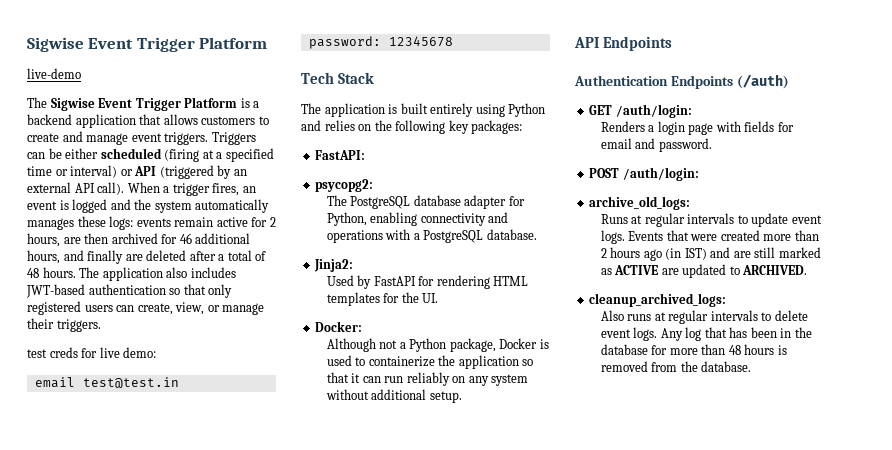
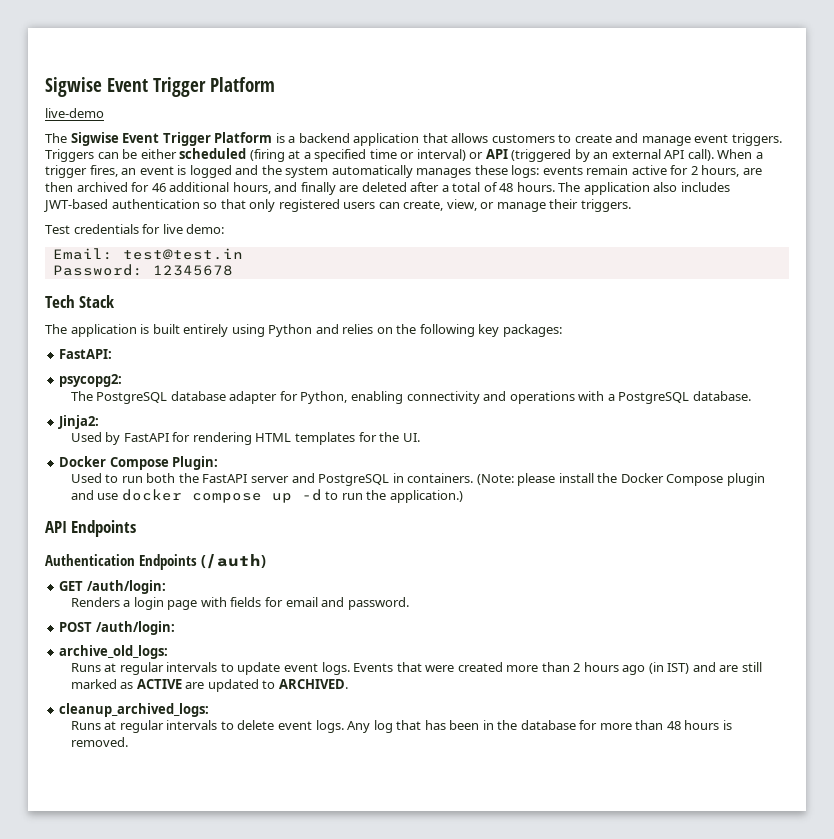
- test creds for live demo:
+ Test credentials for live demo:
- email test@test.in
+ Email: test@test.in
- password: 12345678
+ Password: 12345678
- Docker:
- Although not a Python package, Docker is used to containerize the application so that it can run reliably on any system without additional setup.
+ Docker Compose Plugin:
+ Used to run both the FastAPI server and PostgreSQL in containers. (Note: please install the Docker Compose plugin and use docker compose up -d to run the application.)
- Also runs at regular intervals to delete event logs.
+ Runs at regular intervals to delete event logs.
- Any log that has been in the database for more than 48 hours is removed from the database.
+ Any log that has been in the database for more than 48 hours is removed.

